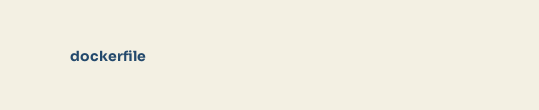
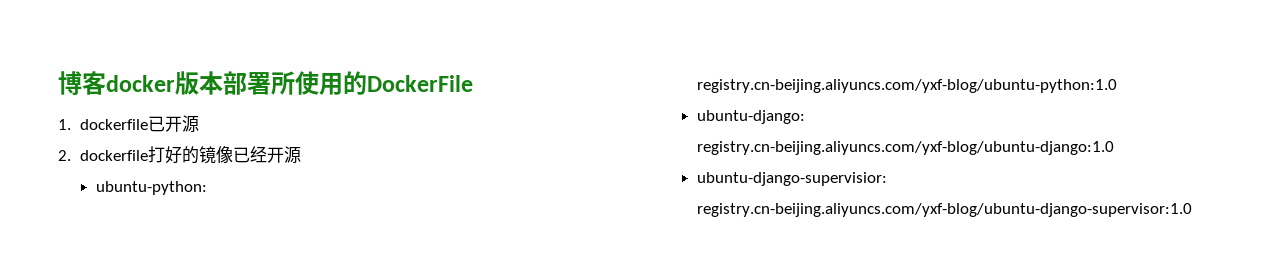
- dockerfile
+ 博客docker版本部署所使用的DockerFile
+ 1. dockerfile已开源
+ 2. dockerfile打好的镜像已经开源
+ ubuntu-python: registry.cn-beijing.aliyuncs.com/yxf-blog/ubuntu-python:1.0
+ ubuntu-django: registry.cn-beijing.aliyuncs.com/yxf-blog/ubuntu-django:1.0
+ ubuntu-django-supervisior: registry.cn-beijing.aliyuncs.com/yxf-blog/ubuntu-django-supervisor:1.0

